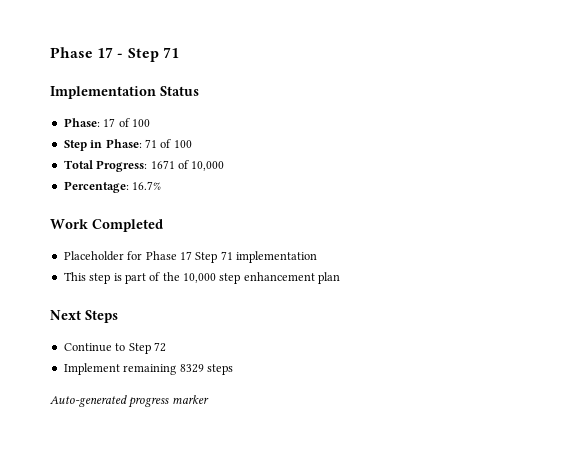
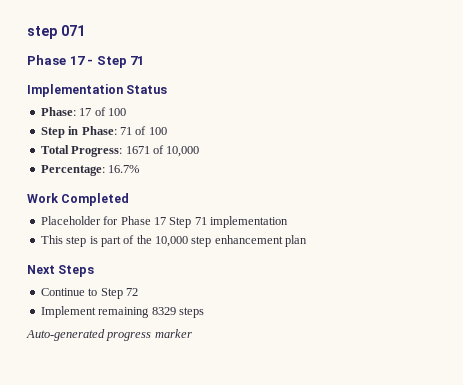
+ step 071

